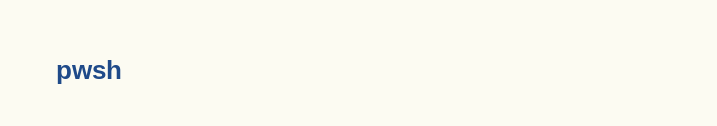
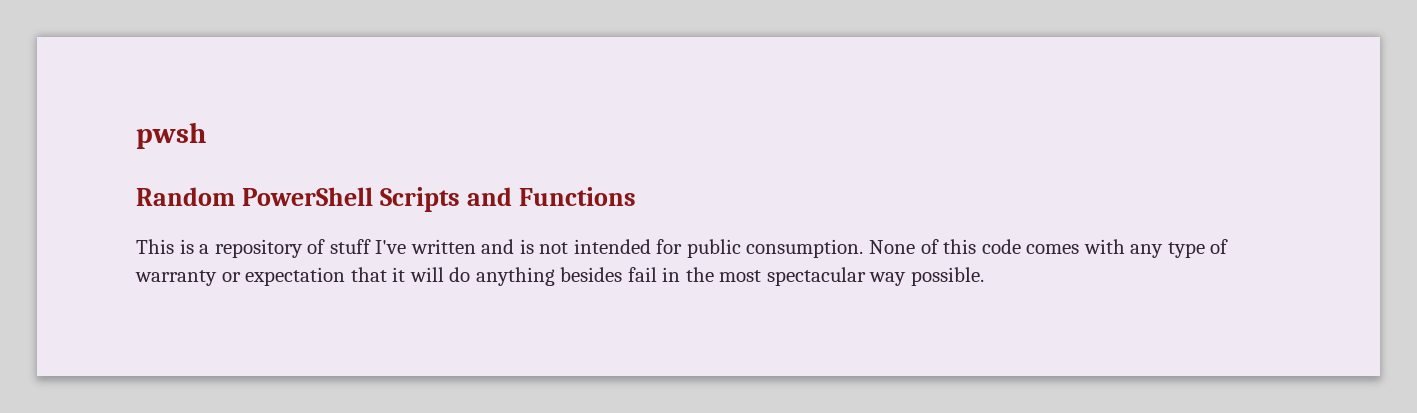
+ Random PowerShell Scripts and Functions
+ This is a repository of stuff I've written and is not intended for public consumption. None of this code comes with any type of warranty or expectation that it will do anything besides fail in the most spectacular way possible.

